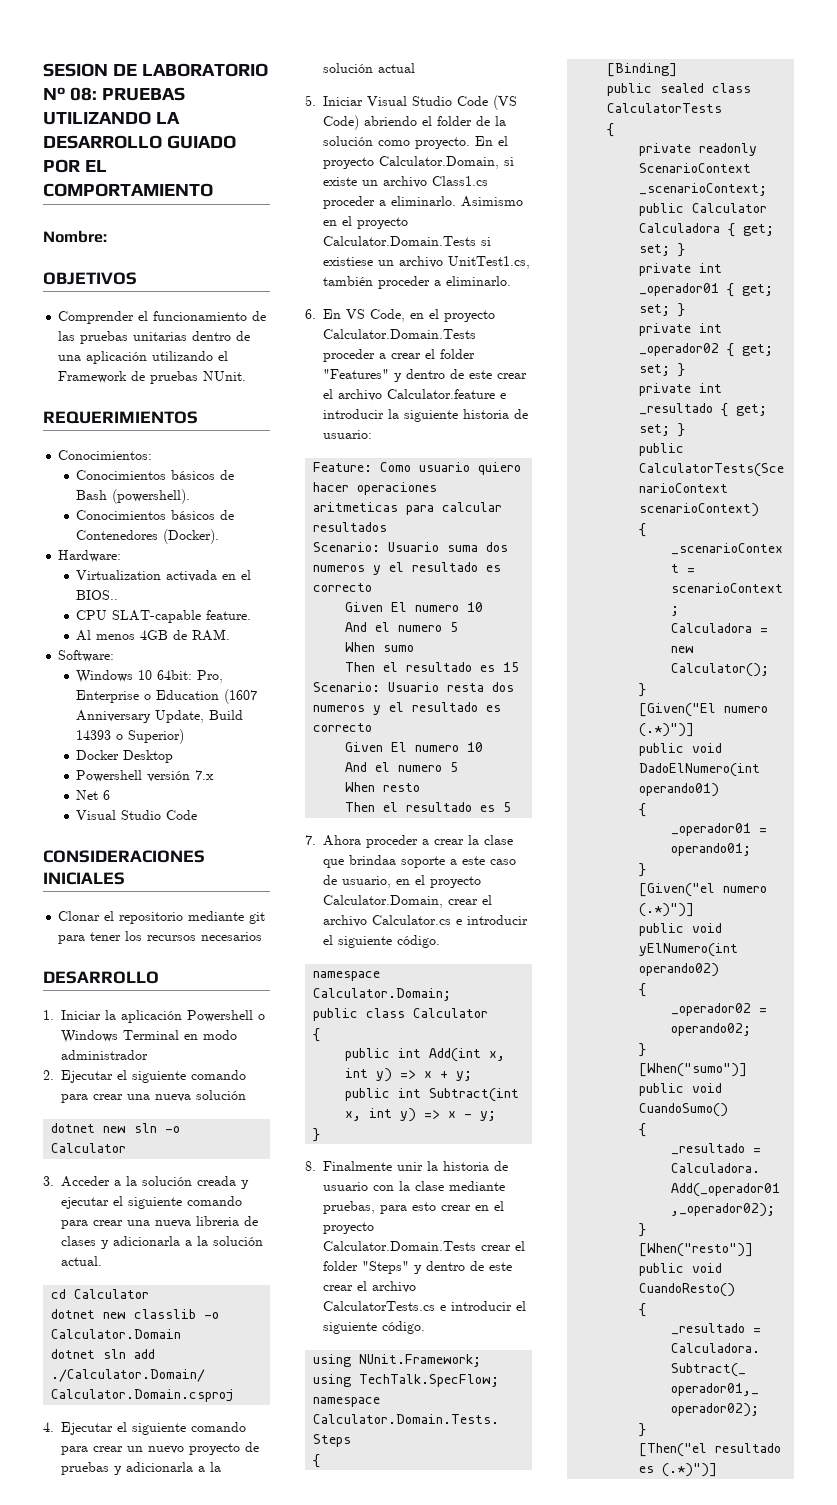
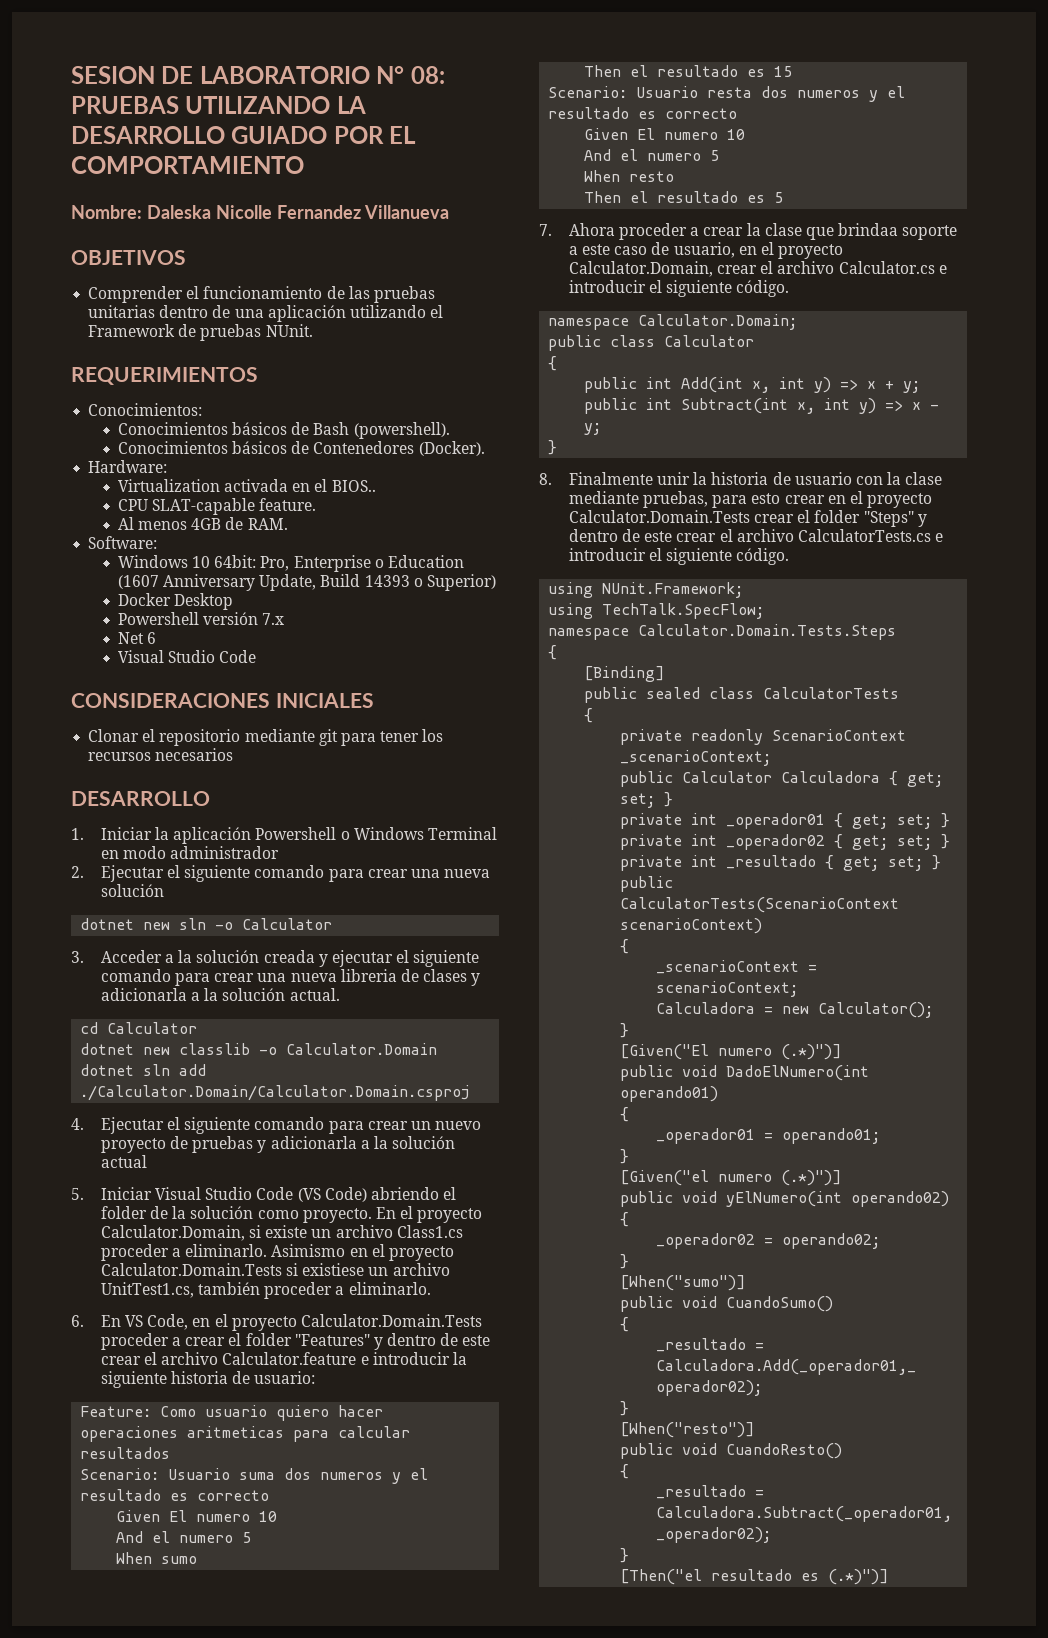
- Nombre:
+ Nombre: Daleska Nicolle Fernandez Villanueva

